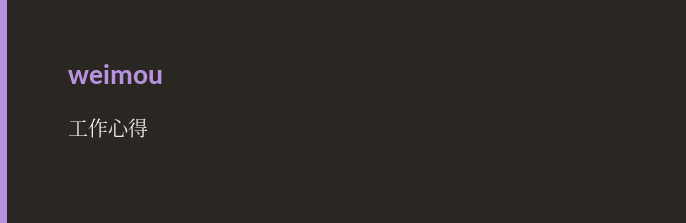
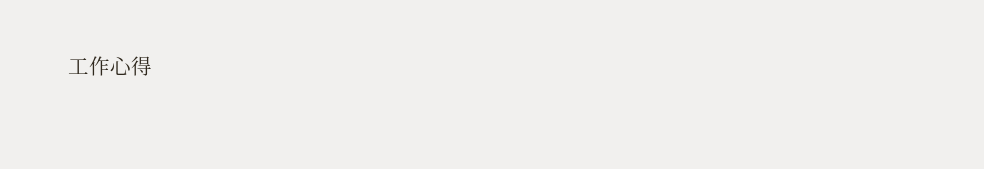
- weimou

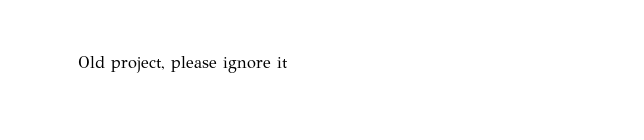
- 工作心得
+ Old project, please ignore it

